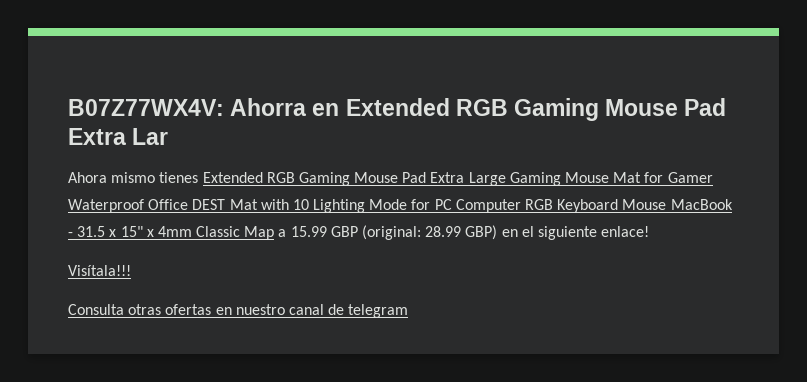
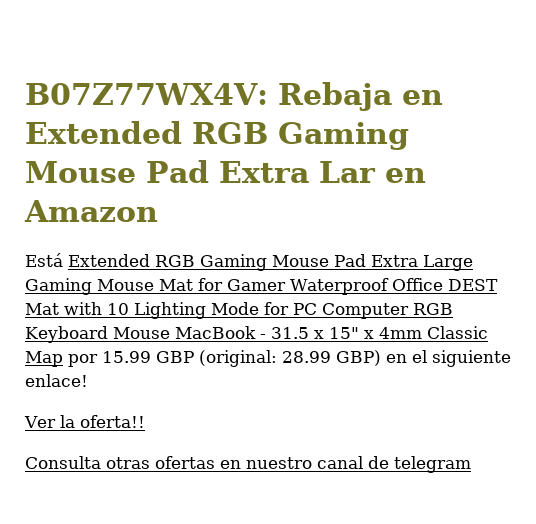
- B07Z77WX4V: Ahorra en Extended RGB Gaming Mouse Pad Extra Lar
- Ahora mismo tienes Extended RGB Gaming Mouse Pad Extra Large Gaming Mouse Mat for Gamer Waterproof Office DEST Mat with 10 Lighting Mode for PC Computer RGB Keyboard Mouse MacBook - 31.5 x 15" x 4mm Classic Map a 15.99 GBP (original: 28.99 GBP) en el siguiente enlace!
+ B07Z77WX4V: Rebaja en Extended RGB Gaming Mouse Pad Extra Lar en Amazon
+ Está Extended RGB Gaming Mouse Pad Extra Large Gaming Mouse Mat for Gamer Waterproof Office DEST Mat with 10 Lighting Mode for PC Computer RGB Keyboard Mouse MacBook - 31.5 x 15" x 4mm Classic Map por 15.99 GBP (original: 28.99 GBP) en el siguiente enlace!
- Visítala!!!
+ Ver la oferta!!

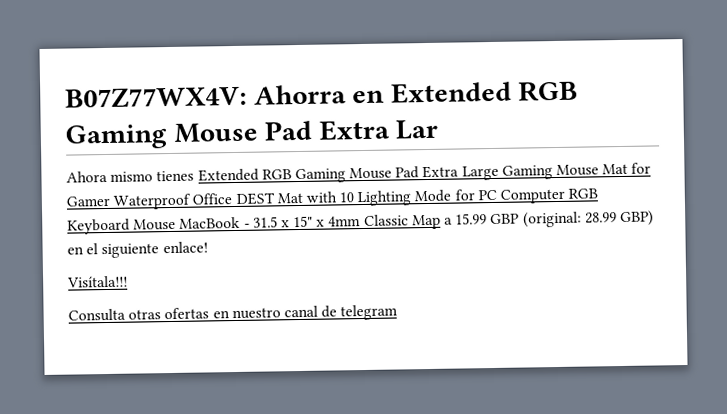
- B07Z77WX4V: Rebaja en Extended RGB Gaming Mouse Pad Extra Lar en Amazon
- Está Extended RGB Gaming Mouse Pad Extra Large Gaming Mouse Mat for Gamer Waterproof Office DEST Mat with 10 Lighting Mode for PC Computer RGB Keyboard Mouse MacBook - 31.5 x 15" x 4mm Classic Map por 15.99 GBP (original: 28.99 GBP) en el siguiente enlace!
+ B07Z77WX4V: Ahorra en Extended RGB Gaming Mouse Pad Extra Lar
+ Ahora mismo tienes Extended RGB Gaming Mouse Pad Extra Large Gaming Mouse Mat for Gamer Waterproof Office DEST Mat with 10 Lighting Mode for PC Computer RGB Keyboard Mouse MacBook - 31.5 x 15" x 4mm Classic Map a 15.99 GBP (original: 28.99 GBP) en el siguiente enlace!
- Ver la oferta!!
+ Visítala!!!

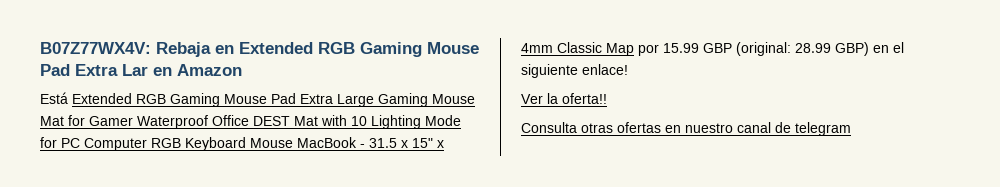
- B07Z77WX4V: Ahorra en Extended RGB Gaming Mouse Pad Extra Lar
- Ahora mismo tienes Extended RGB Gaming Mouse Pad Extra Large Gaming Mouse Mat for Gamer Waterproof Office DEST Mat with 10 Lighting Mode for PC Computer RGB Keyboard Mouse MacBook - 31.5 x 15" x 4mm Classic Map a 15.99 GBP (original: 28.99 GBP) en el siguiente enlace!
+ B07Z77WX4V: Rebaja en Extended RGB Gaming Mouse Pad Extra Lar en Amazon
+ Está Extended RGB Gaming Mouse Pad Extra Large Gaming Mouse Mat for Gamer Waterproof Office DEST Mat with 10 Lighting Mode for PC Computer RGB Keyboard Mouse MacBook - 31.5 x 15" x 4mm Classic Map por 15.99 GBP (original: 28.99 GBP) en el siguiente enlace!
- Visítala!!!
+ Ver la oferta!!

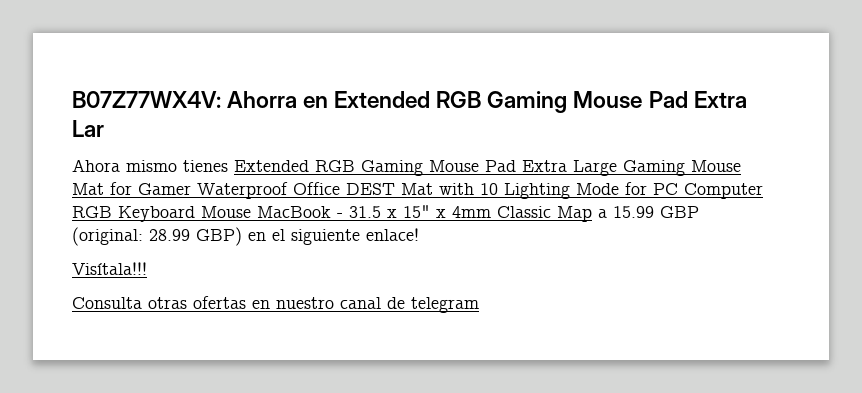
- B07Z77WX4V: Rebaja en Extended RGB Gaming Mouse Pad Extra Lar en Amazon
- Está Extended RGB Gaming Mouse Pad Extra Large Gaming Mouse Mat for Gamer Waterproof Office DEST Mat with 10 Lighting Mode for PC Computer RGB Keyboard Mouse MacBook - 31.5 x 15" x 4mm Classic Map por 15.99 GBP (original: 28.99 GBP) en el siguiente enlace!
+ B07Z77WX4V: Ahorra en Extended RGB Gaming Mouse Pad Extra Lar
+ Ahora mismo tienes Extended RGB Gaming Mouse Pad Extra Large Gaming Mouse Mat for Gamer Waterproof Office DEST Mat with 10 Lighting Mode for PC Computer RGB Keyboard Mouse MacBook - 31.5 x 15" x 4mm Classic Map a 15.99 GBP (original: 28.99 GBP) en el siguiente enlace!
- Ver la oferta!!
+ Visítala!!!

